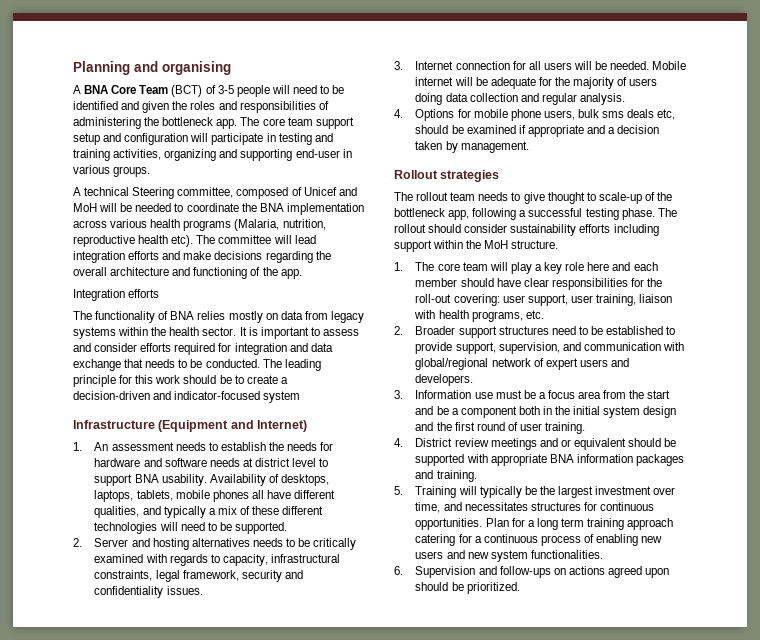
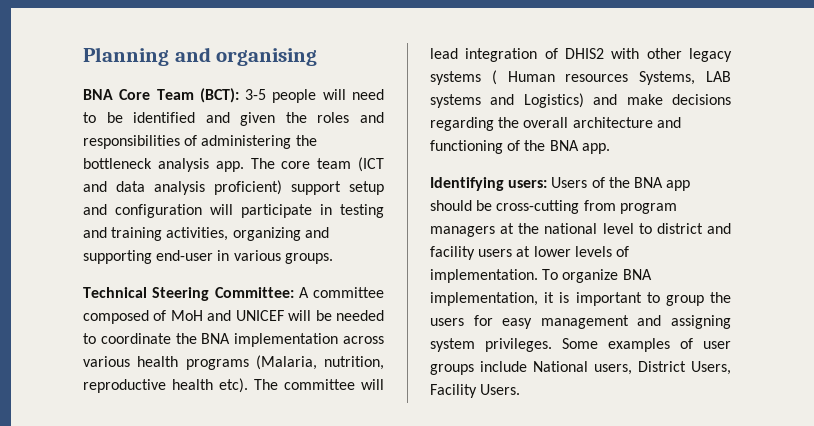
- A BNA Core Team (BCT) of 3-5 people will need to be identified and given the roles and responsibilities of administering the bottleneck app.
+ BNA Core Team (BCT): 3-5 people will need to be identified and given the roles and responsibilities of administering the bottleneck analysis app.
- The core team support setup and configuration will participate in testing and training activities, organizing and supporting end-user in various groups.
+ The core team (ICT and data analysis proficient) support setup and configuration will participate in testing and training activities, organizing and supporting end-user in various groups.
- A technical Steering committee, composed of Unicef and MoH will be needed to coordinate the BNA implementation across various health programs (Malaria, nutrition, reproductive health etc).
+ Technical Steering Committee: A committee composed of MoH and UNICEF will be needed to coordinate the BNA implementation across various health programs (Malaria, nutrition, reproductive health etc).
- The committee will lead integration efforts and make decisions regarding the overall architecture and functioning of the app.
+ The committee will lead integration of DHIS2 with other legacy systems ( Human resources Systems, LAB systems and Logistics) and make decisions regarding the overall architecture and functioning of the BNA app.
- Integration efforts
- The functionality of BNA relies mostly on data from legacy systems within the health sector. It is important to assess and consider efforts required for integration and data exchange that needs to be conducted. The leading principle for this work should be to create a decision-driven and indicator-focused system
- Infrastructure (Equipment and Internet)
- 1. An assessment needs to establish the needs for hardware and software needs at district level to support BNA usability. Availability of desktops, laptops, tablets, mobile phones all have different qualities, and typically a mix of these different technologies will need to be supported.
- 2. Server and hosting alternatives needs to be critically examined with regards to capacity, infrastructural constraints, legal framework, security and confidentiality issues.
- 3. Internet connection for all users will be needed. Mobile internet will be adequate for the majority of users doing data collection and regular analysis.
- 4. Options for mobile phone users, bulk sms deals etc, should be examined if appropriate and a decision taken by management.
- Rollout strategies
- The rollout team needs to give thought to scale-up of the bottleneck app, following a successful testing phase. The rollout should consider sustainability efforts including support within the MoH structure.
- 1. The core team will play a key role here and each member should have clear responsibilities for the roll-out covering: user support, user training, liaison with health programs, etc.
- 2. Broader support structures need to be established to provide support, supervision, and communication with global/regional network of expert users and developers.
- 3. Information use must be a focus area from the start and be a component both in the initial system design and the first round of user training.
- 4. District review meetings and or equivalent should be supported with appropriate BNA information packages and training.
- 5. Training will typically be the largest investment over time, and necessitates structures for continuous opportunities. Plan for a long term training approach catering for a continuous process of enabling new users and new system functionalities.
- 6. Supervision and follow-ups on actions agreed upon should be prioritized.
+ Identifying users: Users of the BNA app should be cross-cutting from program managers at the national level to district and facility users at lower levels of implementation. To organize BNA implementation, it is important to group the users for easy management and assigning system privileges. Some examples of user groups include National users, District Users, Facility Users.

